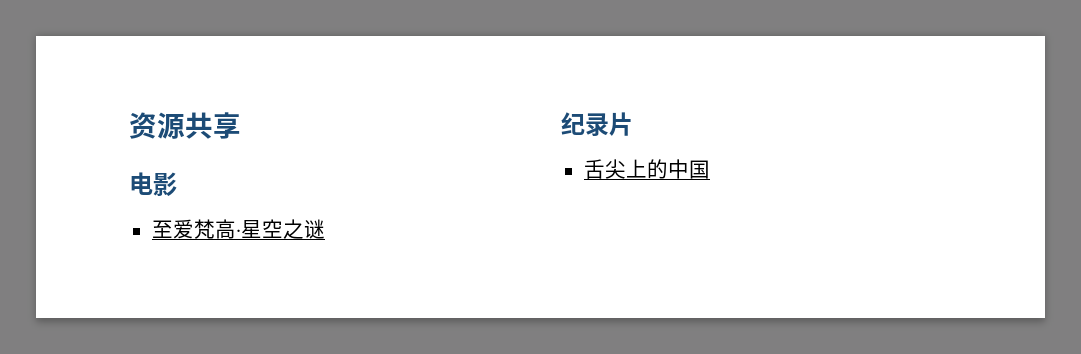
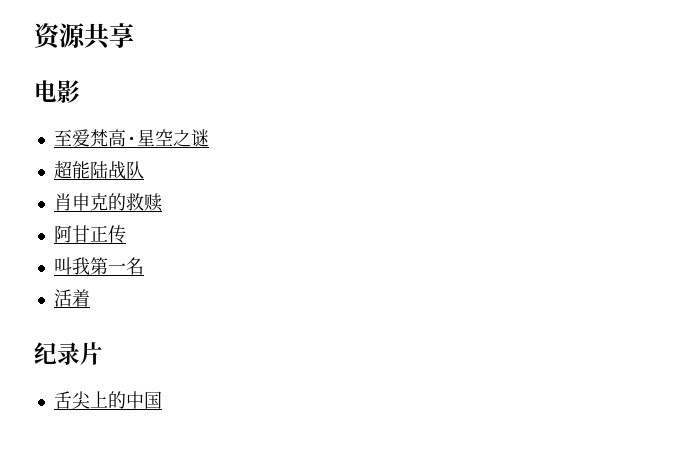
+ 超能陆战队
+ 肖申克的救赎
+ 阿甘正传
+ 叫我第一名
+ 活着

